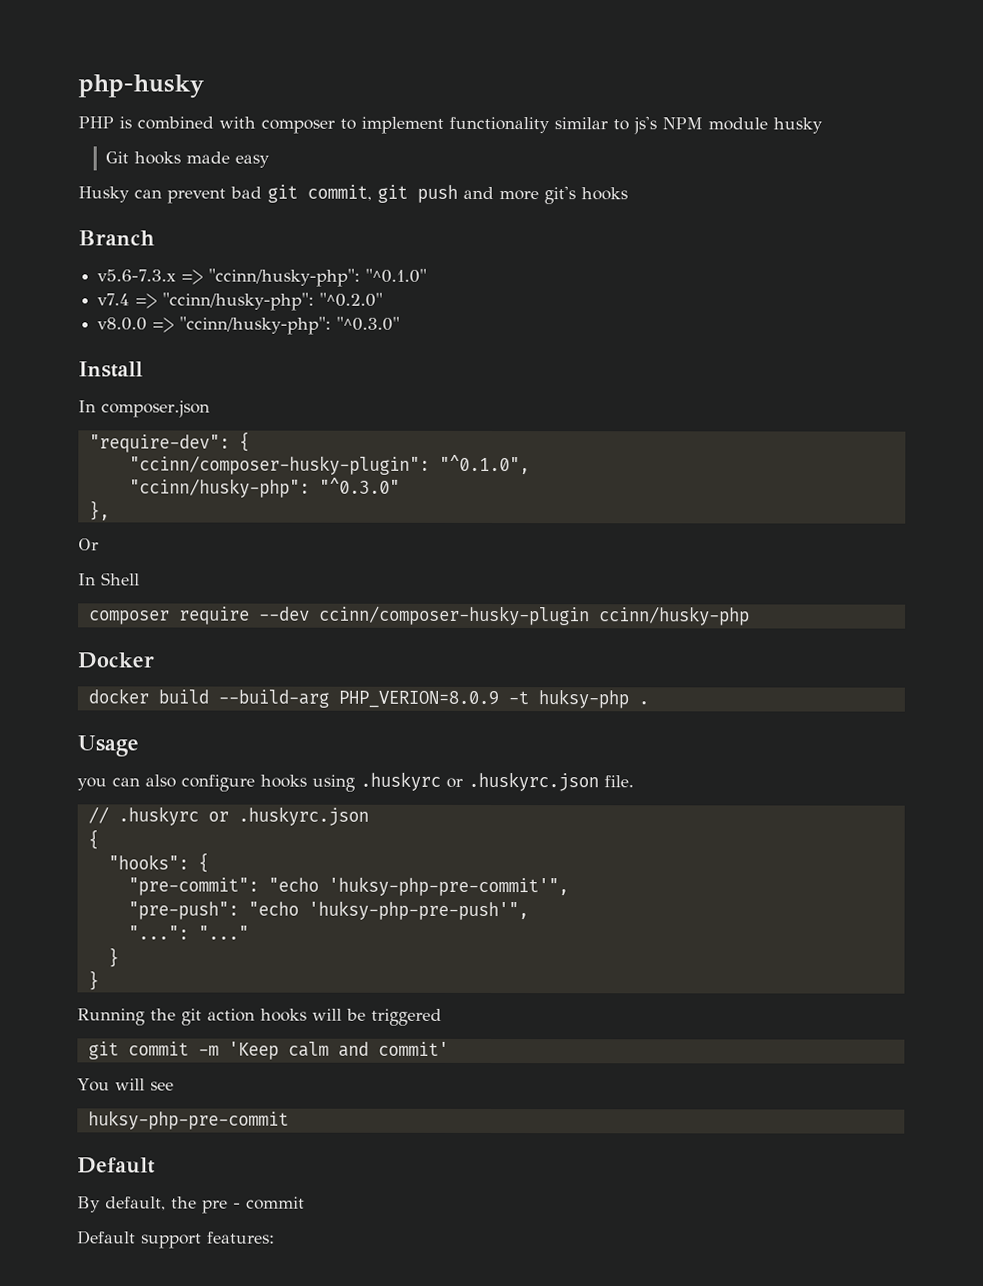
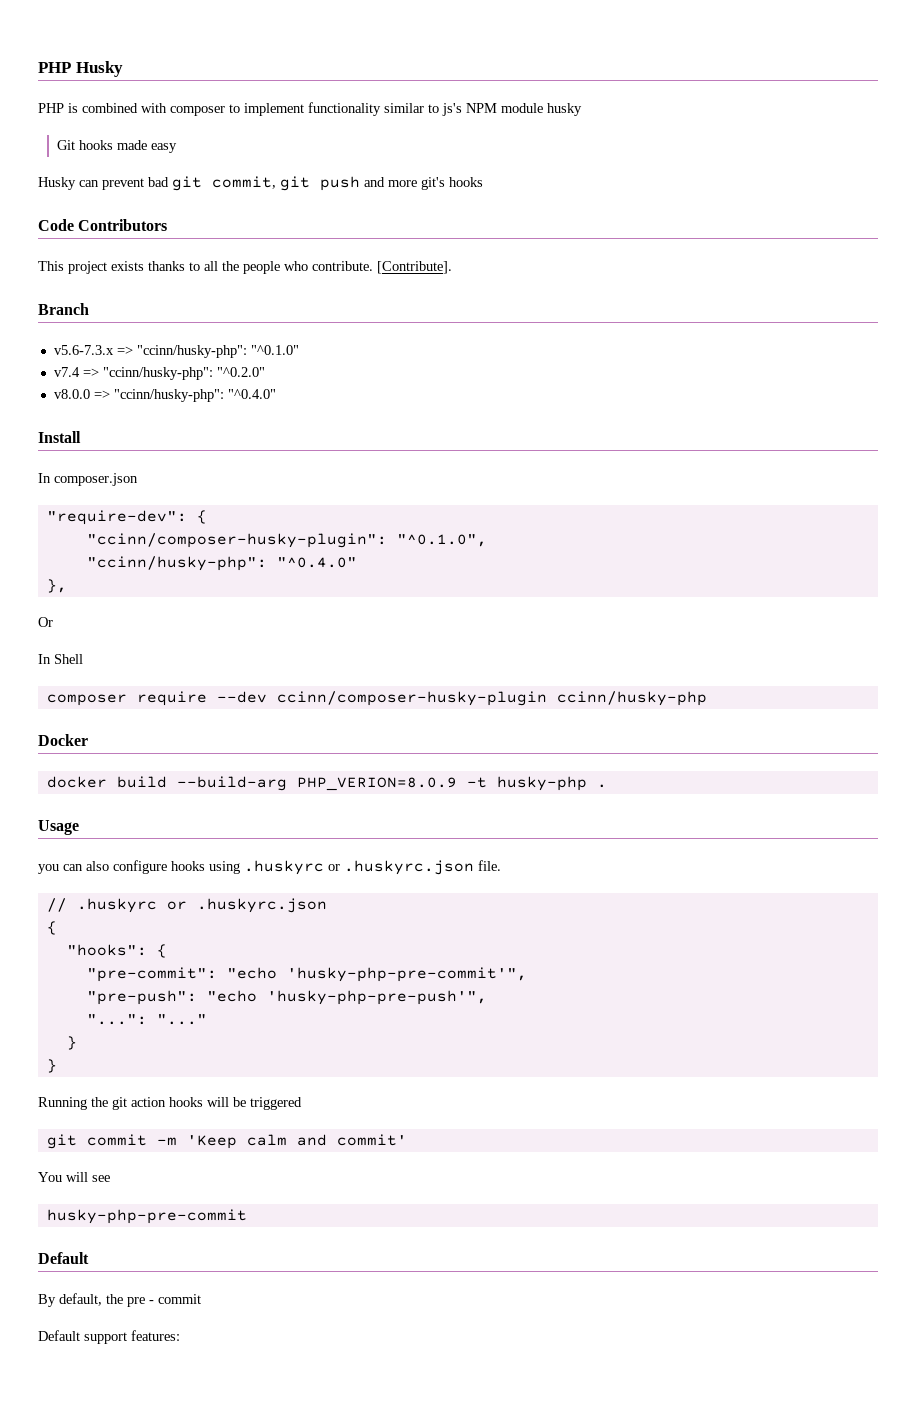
- php-husky
+ PHP Husky
+ Code Contributors
+ This project exists thanks to all the people who contribute. [Contribute].
- v8.0.0 => "ccinn/husky-php": "^0.3.0"
+ v8.0.0 => "ccinn/husky-php": "^0.4.0"
  "ccinn/composer-husky-plugin": "^0.1.0",
- "ccinn/husky-php": "^0.3.0"
+ "ccinn/husky-php": "^0.4.0"
- docker build --build-arg PHP_VERION=8.0.9 -t huksy-php .
+ docker build --build-arg PHP_VERION=8.0.9 -t husky-php .
- "pre-commit": "echo 'huksy-php-pre-commit'",
+ "pre-commit": "echo 'husky-php-pre-commit'",
- "pre-push": "echo 'huksy-php-pre-push'",
+ "pre-push": "echo 'husky-php-pre-push'",
- huksy-php-pre-commit
+ husky-php-pre-commit

